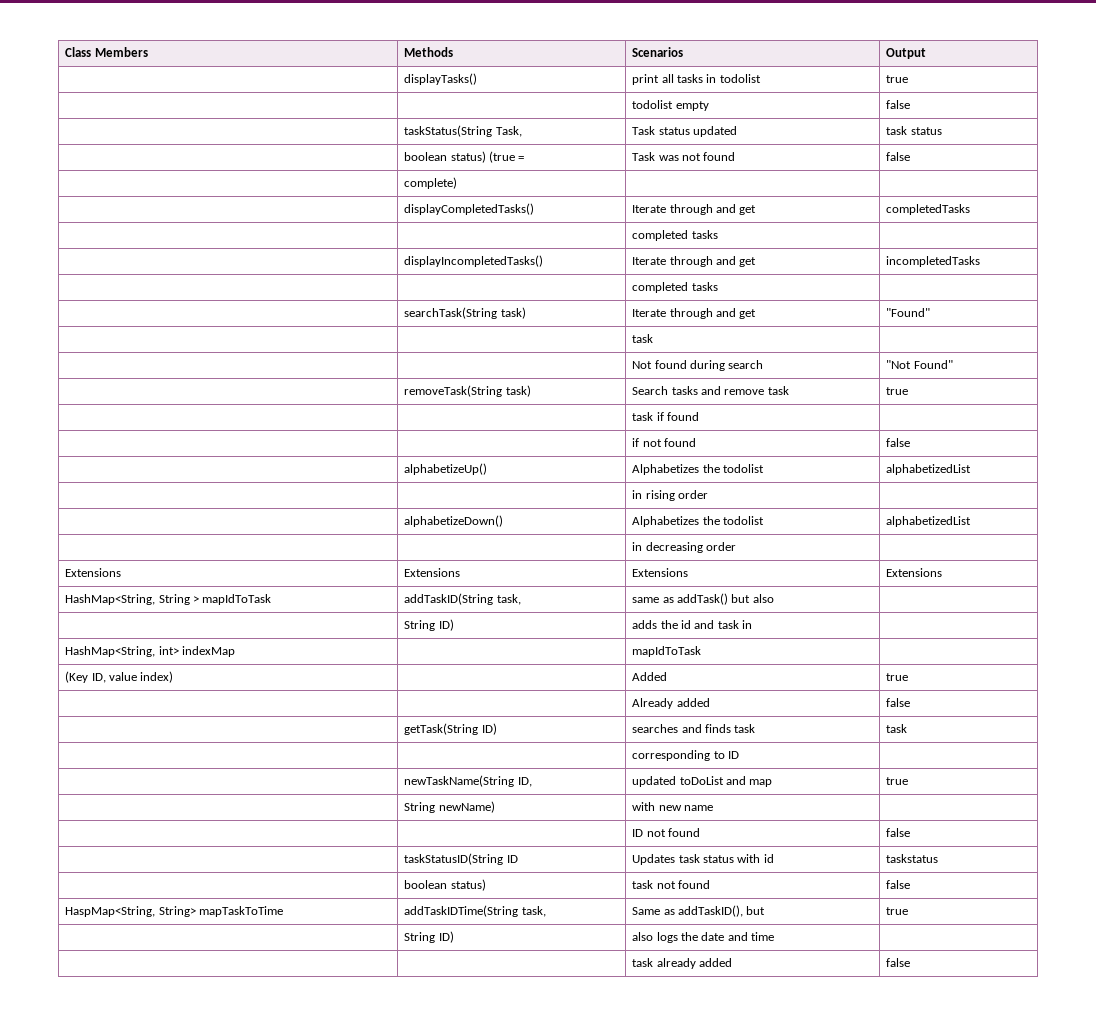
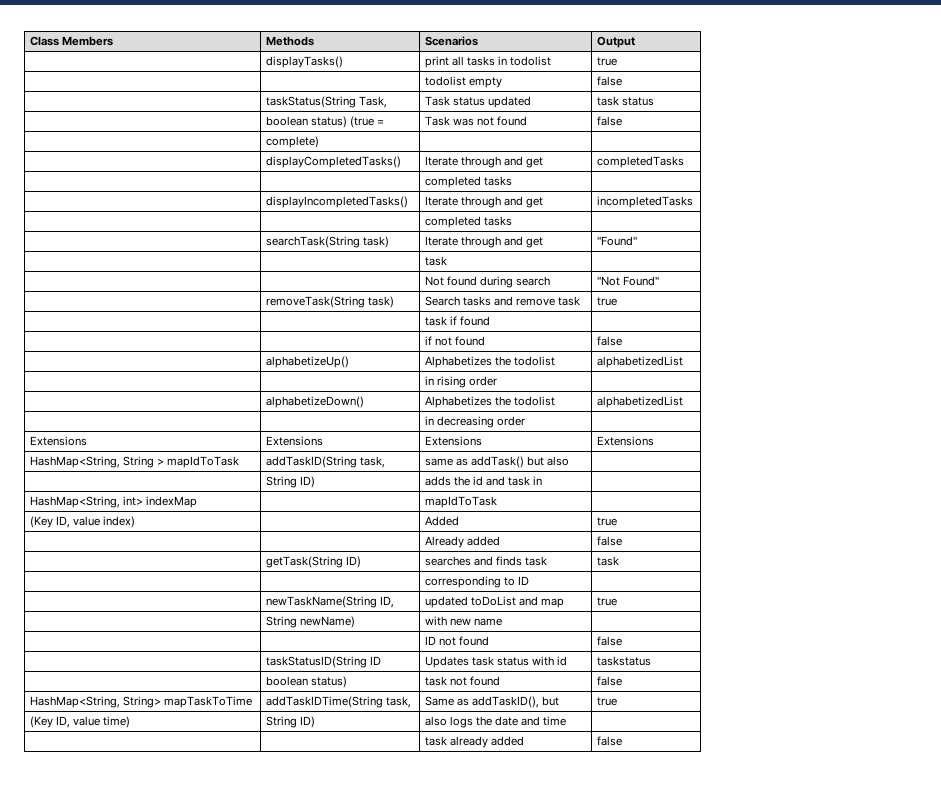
- HaspMap<String, String> mapTaskToTime | addTaskIDTime(String task, | Same as addTaskID(), but | true
+ HashMap<String, String> mapTaskToTime | addTaskIDTime(String task, | Same as addTaskID(), but | true
- | String ID) | also logs the date and time |
+ (Key ID, value time) | String ID) | also logs the date and time |

